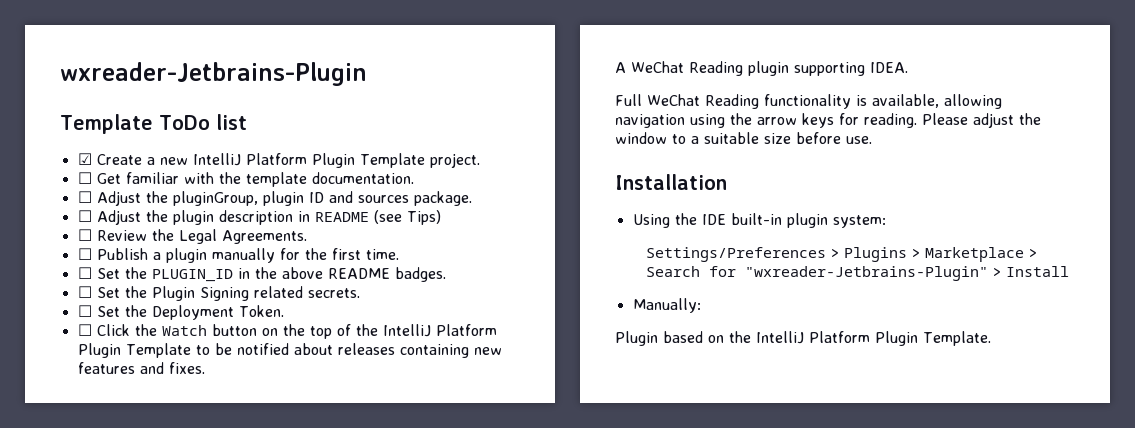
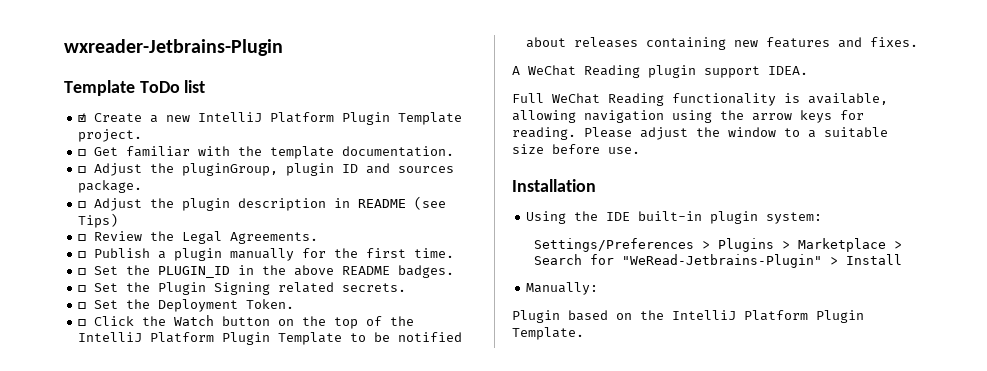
- A WeChat Reading plugin supporting IDEA.
+ A WeChat Reading plugin support IDEA.
- Settings/Preferences > Plugins > Marketplace > Search for "wxreader-Jetbrains-Plugin" > Install
+ Settings/Preferences > Plugins > Marketplace > Search for "WeRead-Jetbrains-Plugin" > Install

